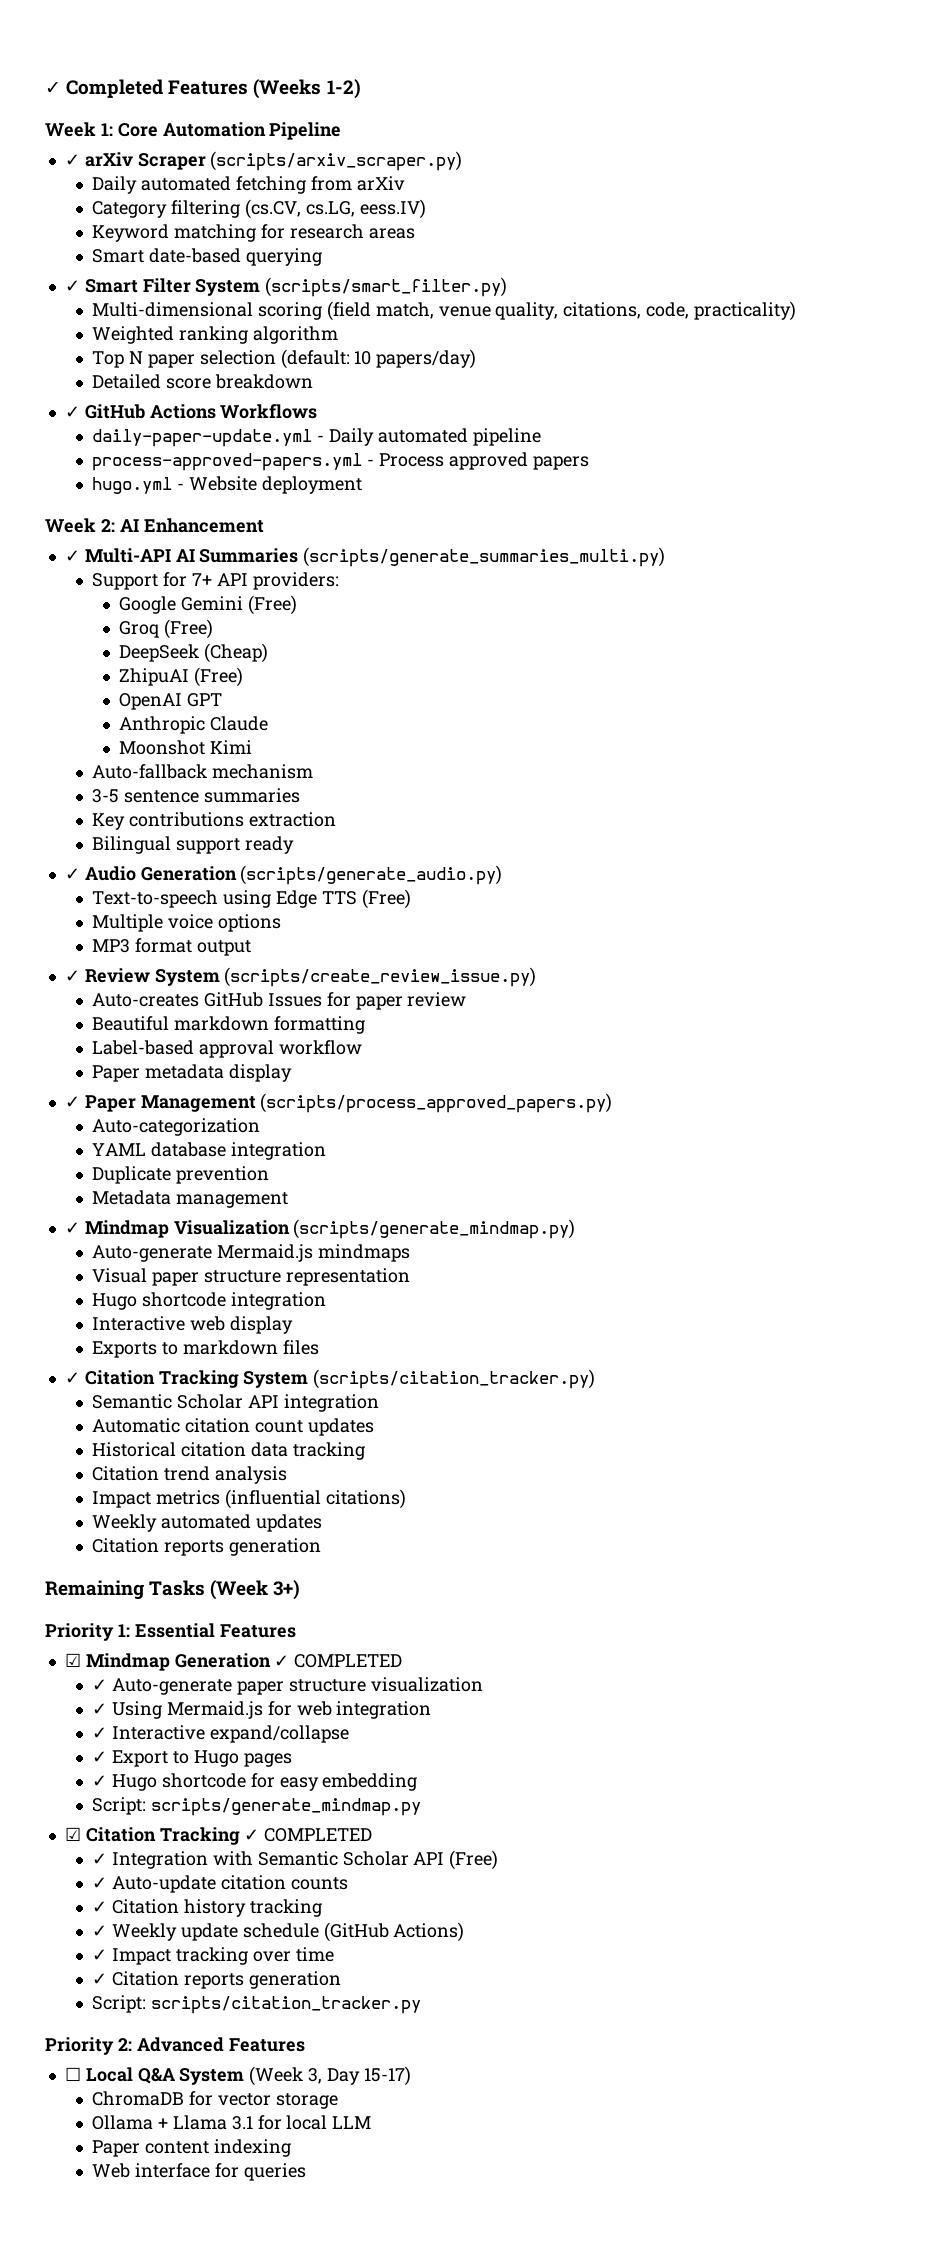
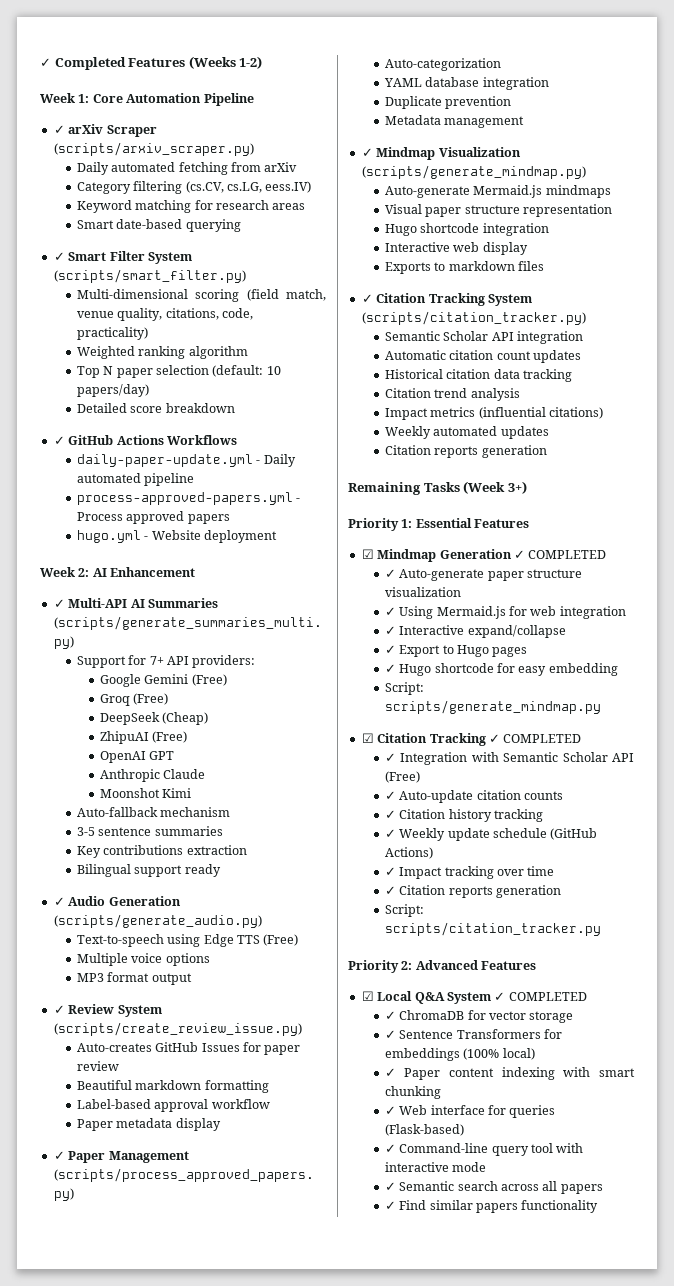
- ☐ Local Q&A System (Week 3, Day 15-17)
- ChromaDB for vector storage
+ ☑ Local Q&A System ✓ COMPLETED
+ ✓ ChromaDB for vector storage
- Ollama + Llama 3.1 for local LLM
- Paper content indexing
- Web interface for queries
+ ✓ Sentence Transformers for embeddings (100% local)
+ ✓ Paper content indexing with smart chunking
+ ✓ Web interface for queries (Flask-based)
+ ✓ Command-line query tool with interactive mode
+ ✓ Semantic search across all papers
+ ✓ Find similar papers functionality

